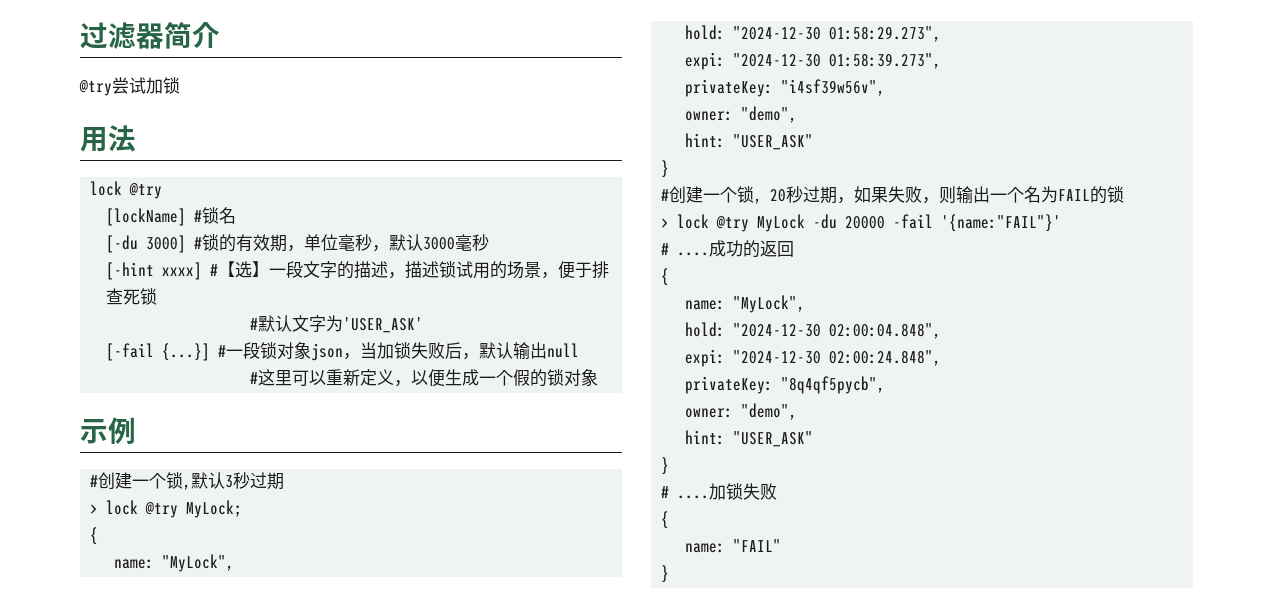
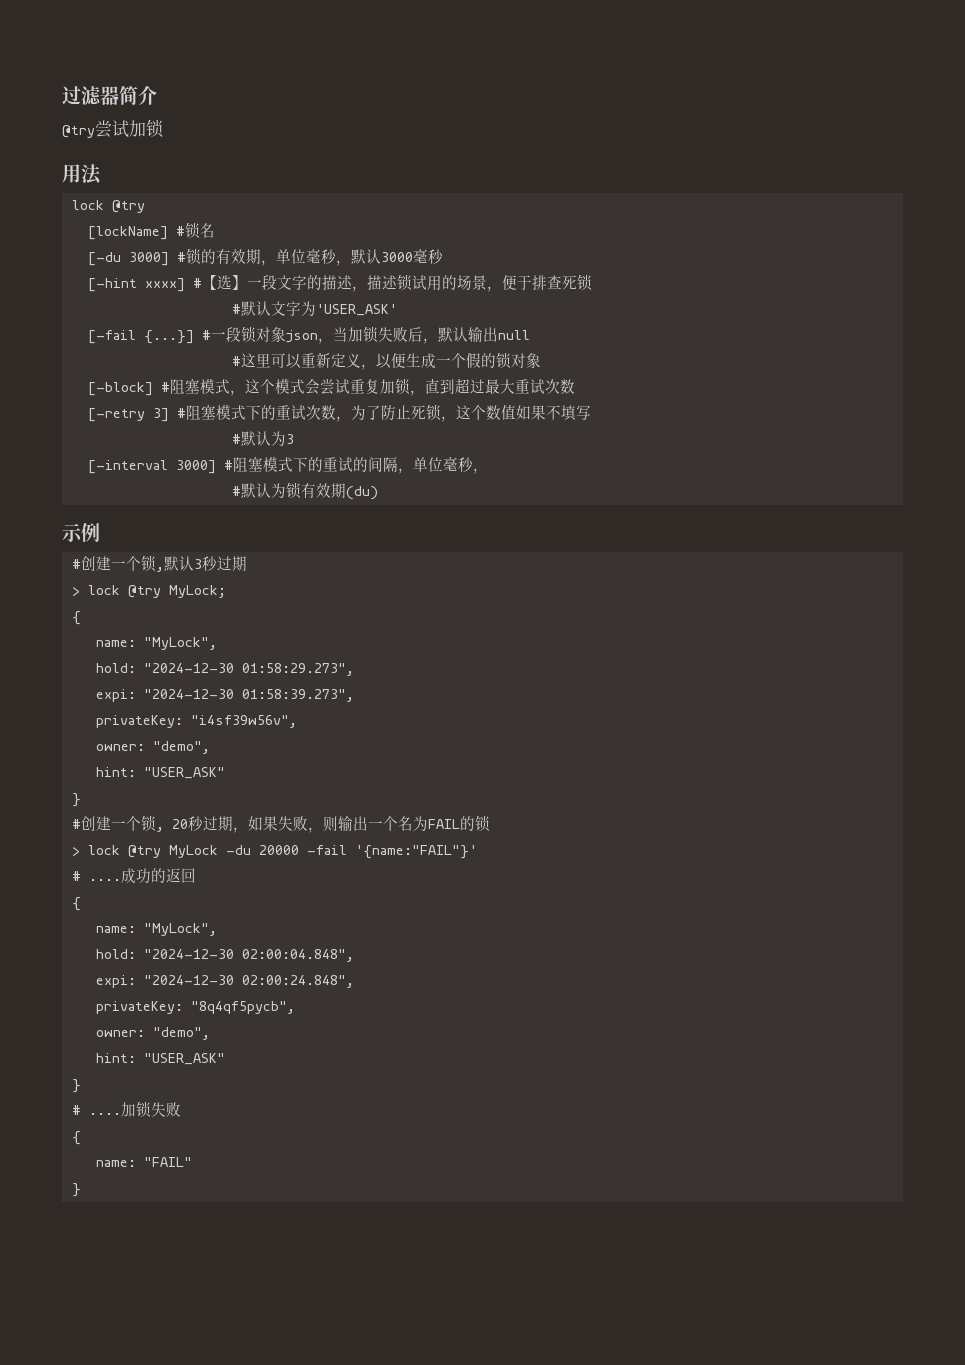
+ [-block] #阻塞模式，这个模式会尝试重复加锁，直到超过最大重试次数
+ [-retry 3] #阻塞模式下的重试次数，为了防止死锁，这个数值如果不填写
+ #默认为3
+ [-interval 3000] #阻塞模式下的重试的间隔，单位毫秒，
+ #默认为锁有效期(du)

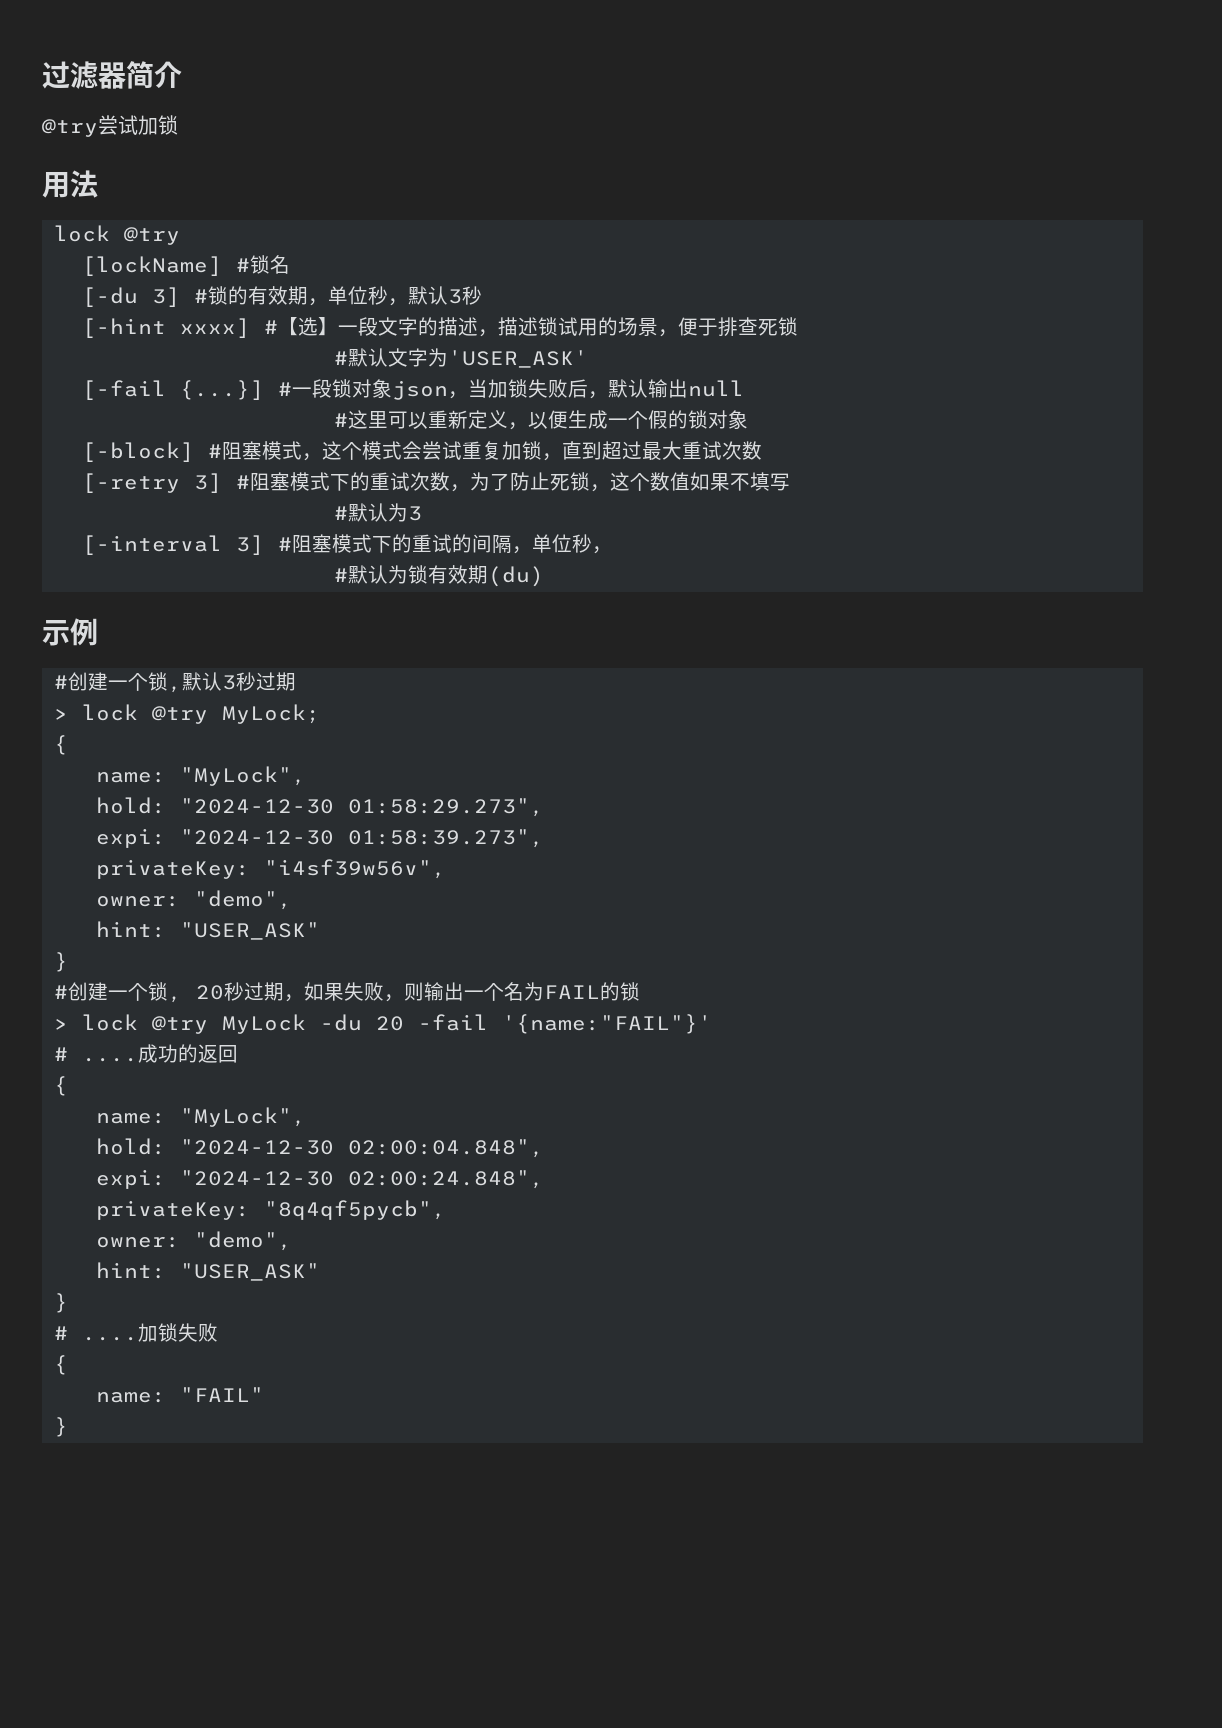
- [-du 3000] #锁的有效期，单位毫秒，默认3000毫秒
+ [-du 3] #锁的有效期，单位秒，默认3秒
- [-interval 3000] #阻塞模式下的重试的间隔，单位毫秒，
+ [-interval 3] #阻塞模式下的重试的间隔，单位秒，
- > lock @try MyLock -du 20000 -fail '{name:"FAIL"}'
+ > lock @try MyLock -du 20 -fail '{name:"FAIL"}'

